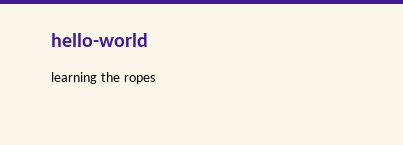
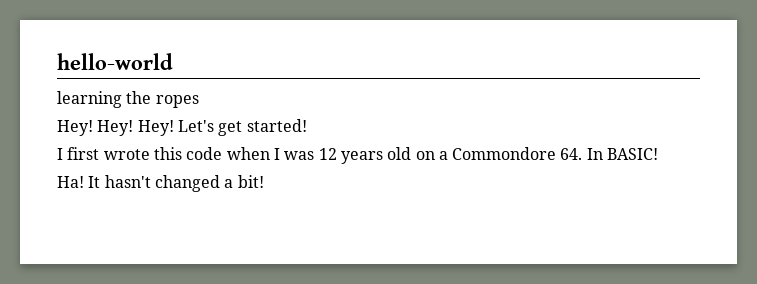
+ Hey! Hey! Hey! Let's get started!
+ I first wrote this code when I was 12 years old on a Commondore 64. In BASIC!
+ Ha! It hasn't changed a bit!

